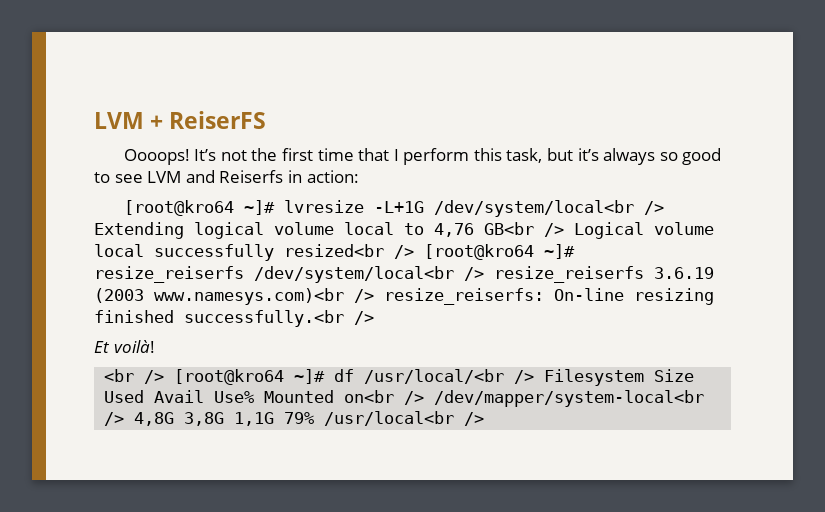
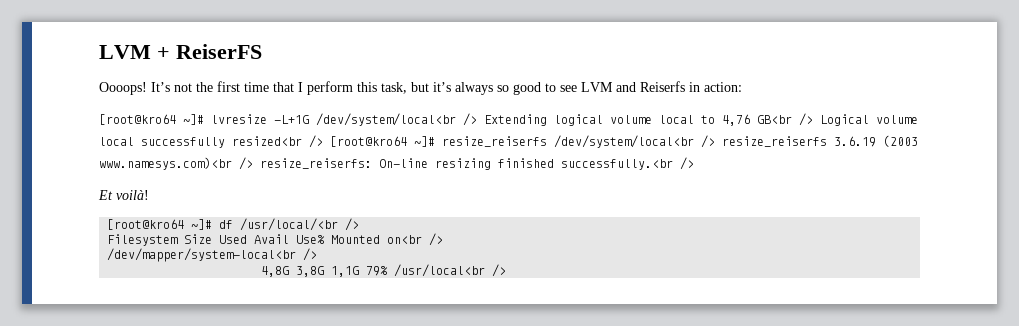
- <br /> [root@kro64 ~]# df /usr/local/<br /> Filesystem Size Used Avail Use% Mounted on<br /> /dev/mapper/system-local<br /> 4,8G 3,8G 1,1G 79% /usr/local<br />
+ [root@kro64 ~]# df /usr/local/<br />
+ Filesystem Size Used Avail Use% Mounted on<br />
+ /dev/mapper/system-local<br />
+ 4,8G 3,8G 1,1G 79% /usr/local<br />

